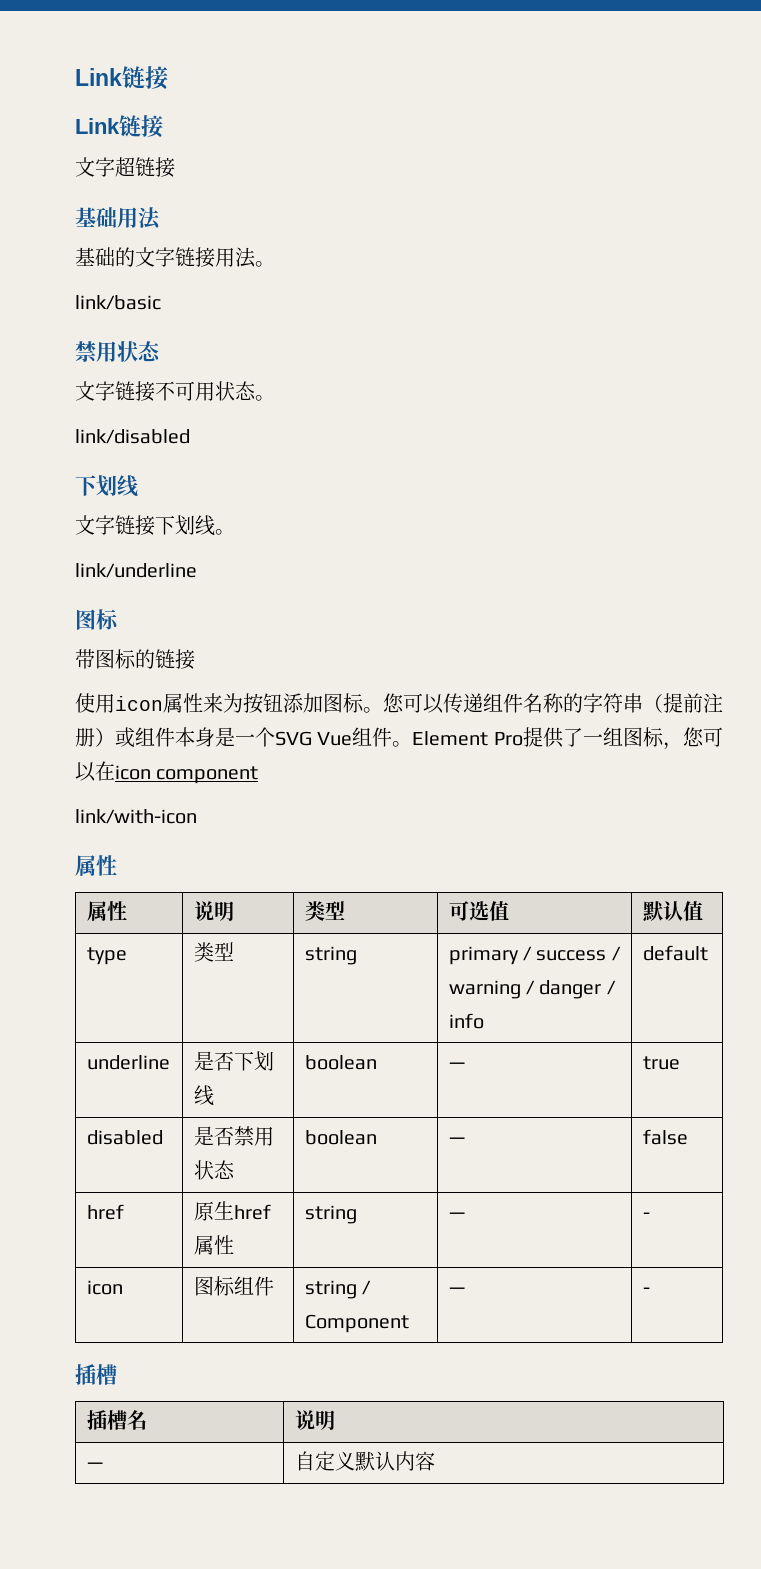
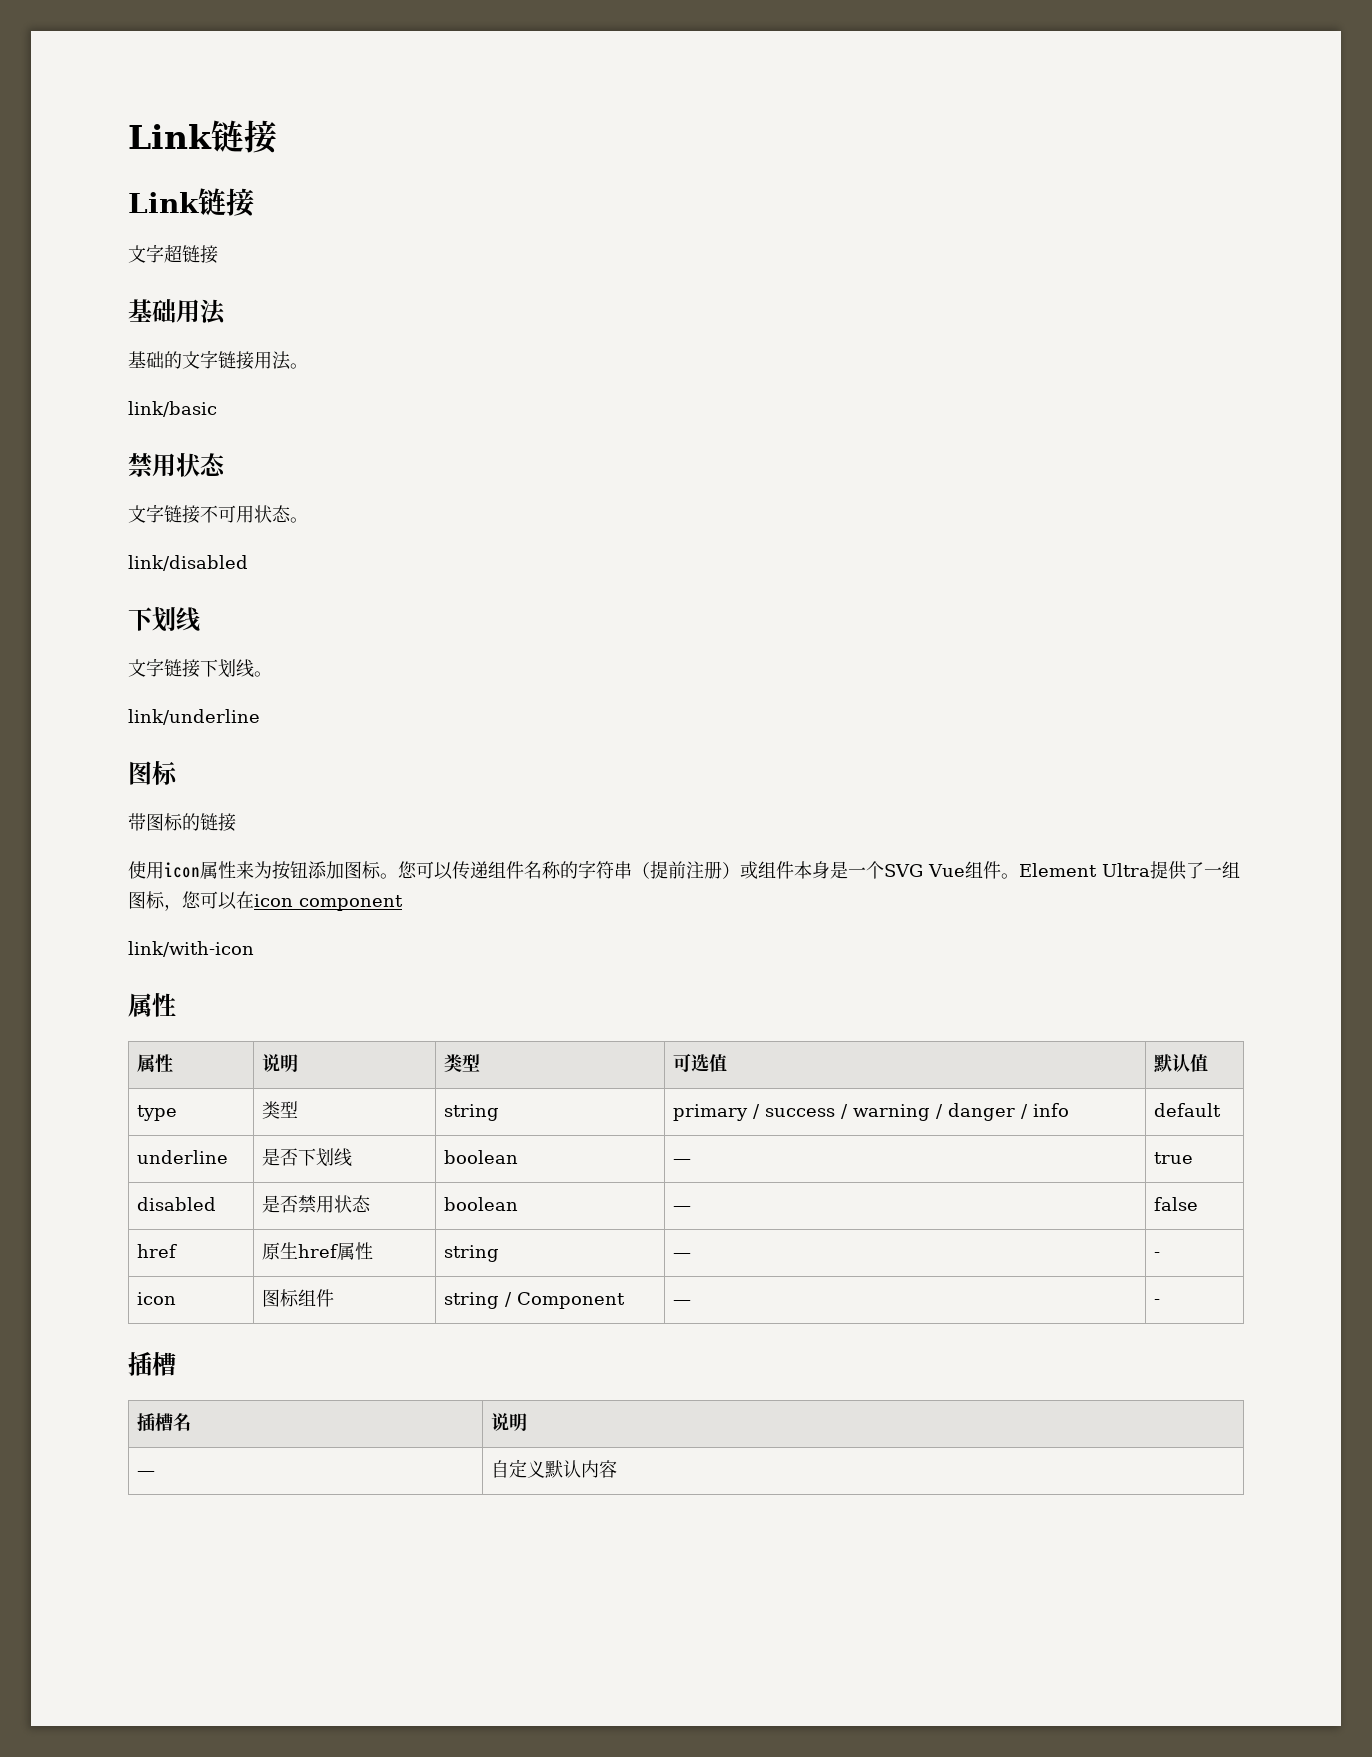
- Element Pro提供了一组图标，您可以在icon component
+ Element Ultra提供了一组图标，您可以在icon component

